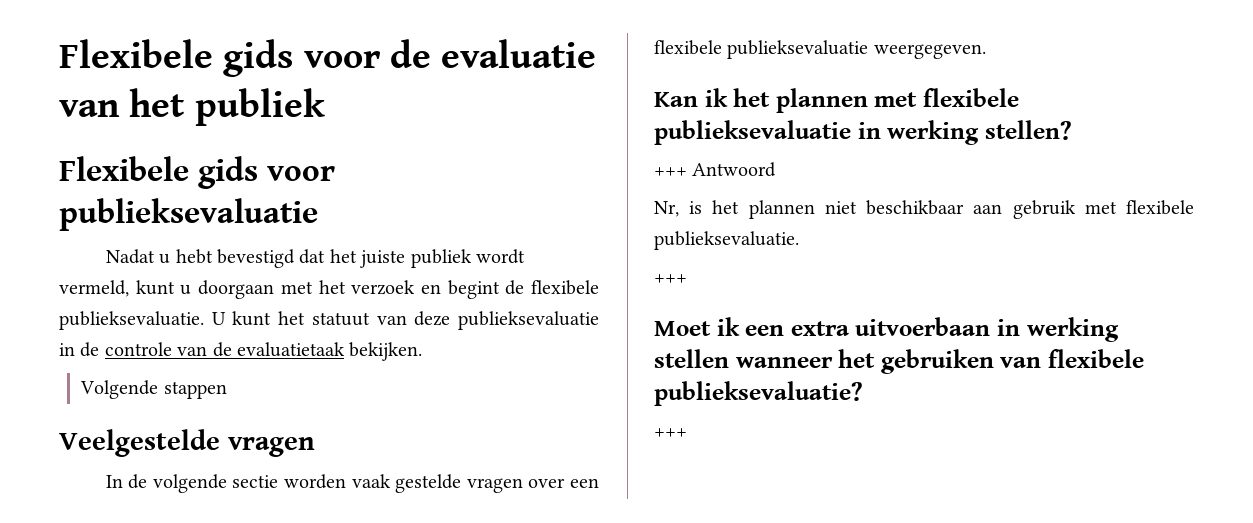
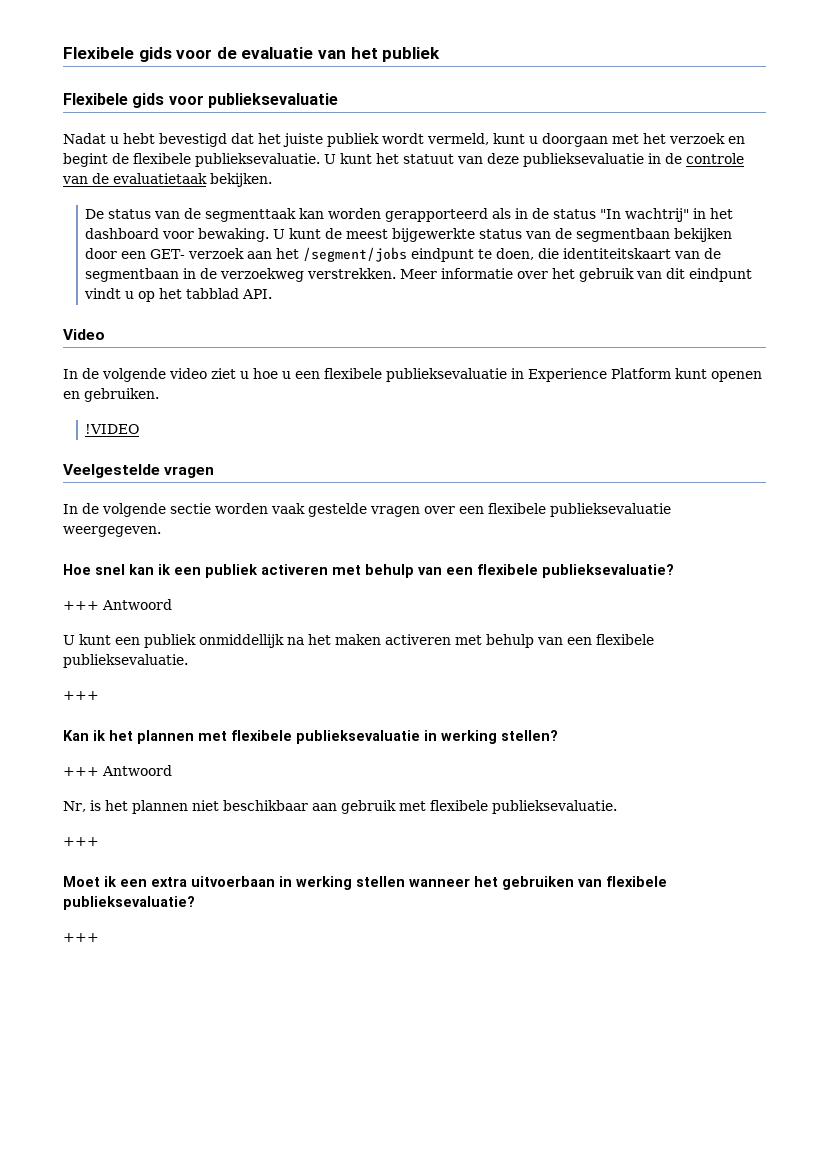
- Volgende stappen
+ De status van de segmenttaak kan worden gerapporteerd als in de status "In wachtrij" in het dashboard voor bewaking. U kunt de meest bijgewerkte status van de segmentbaan bekijken door een GET- verzoek aan het /segment/jobs eindpunt te doen, die identiteitskaart van de segmentbaan in de verzoekweg verstrekken. Meer informatie over het gebruik van dit eindpunt vindt u op het tabblad API.
+ Video
+ In de volgende video ziet u hoe u een flexibele publieksevaluatie in Experience Platform kunt openen en gebruiken.
+ !VIDEO
+ Hoe snel kan ik een publiek activeren met behulp van een flexibele publieksevaluatie?
+ +++ Antwoord
+ U kunt een publiek onmiddellijk na het maken activeren met behulp van een flexibele publieksevaluatie.
+ +++

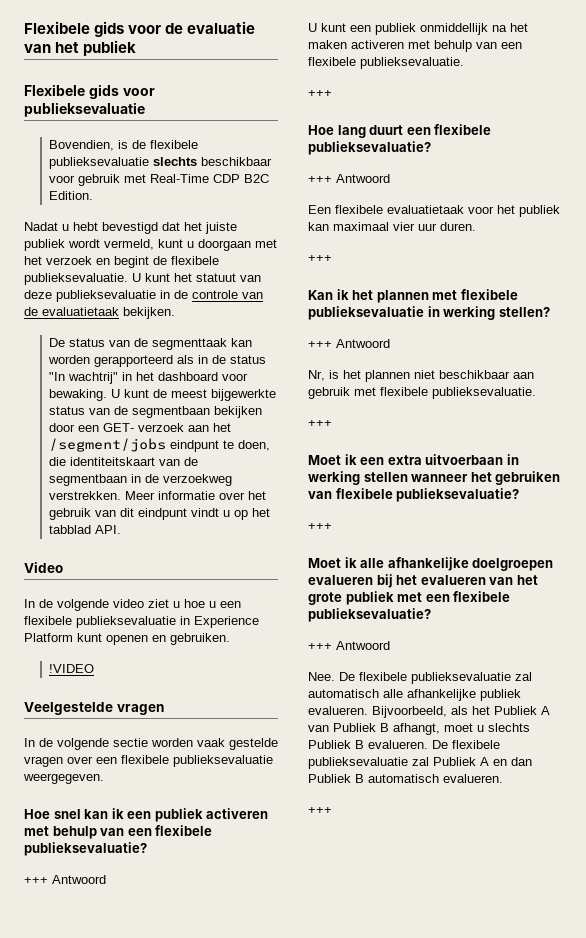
+ Bovendien, is de flexibele publieksevaluatie slechts beschikbaar voor gebruik met Real-Time CDP B2C Edition.
+ Hoe lang duurt een flexibele publieksevaluatie?
+ +++ Antwoord
+ Een flexibele evaluatietaak voor het publiek kan maximaal vier uur duren.
+ +++
+ Moet ik alle afhankelijke doelgroepen evalueren bij het evalueren van het grote publiek met een flexibele publieksevaluatie?
+ +++ Antwoord
+ Nee. De flexibele publieksevaluatie zal automatisch alle afhankelijke publiek evalueren. Bijvoorbeeld, als het Publiek A van Publiek B afhangt, moet u slechts Publiek B evalueren. De flexibele publieksevaluatie zal Publiek A en dan Publiek B automatisch evalueren.
+ +++

